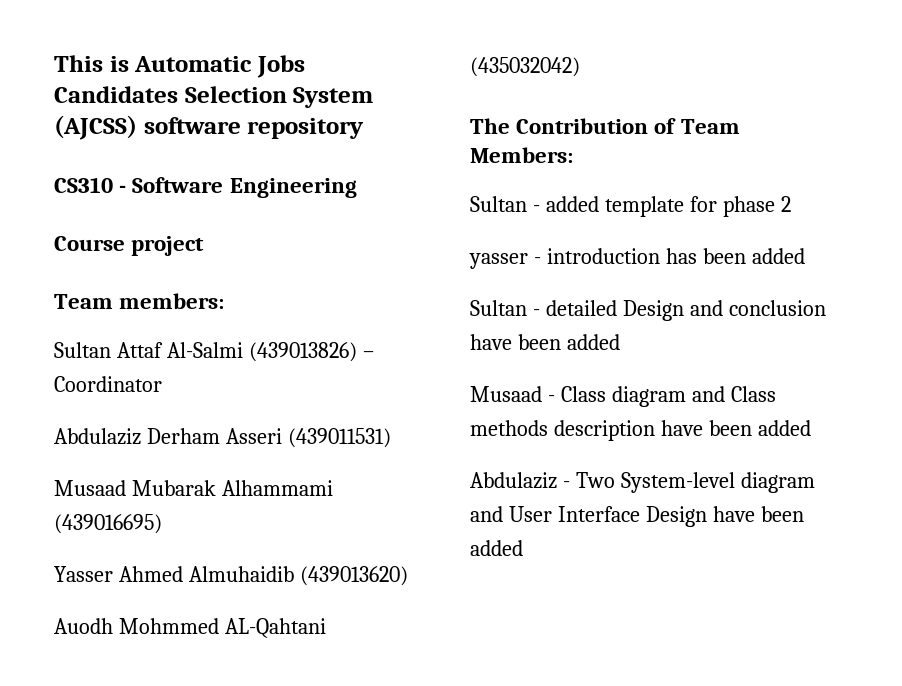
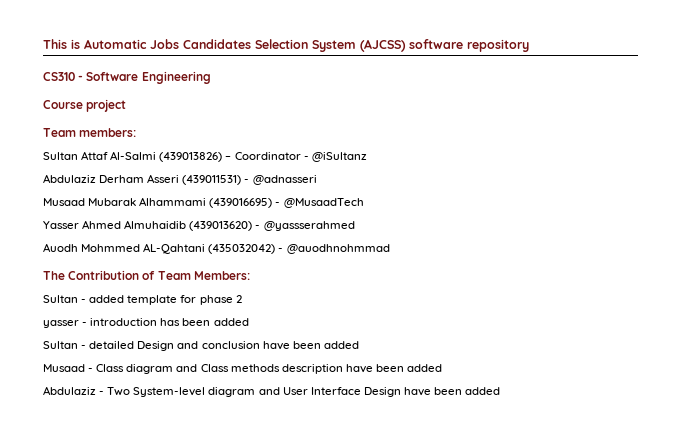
- Sultan Attaf Al-Salmi (439013826) – Coordinator
+ Sultan Attaf Al-Salmi (439013826) – Coordinator - @iSultanz
- Abdulaziz Derham Asseri (439011531)
+ Abdulaziz Derham Asseri (439011531) - @adnasseri
- Musaad Mubarak Alhammami (439016695)
+ Musaad Mubarak Alhammami (439016695) - @MusaadTech
- Yasser Ahmed Almuhaidib (439013620)
+ Yasser Ahmed Almuhaidib (439013620) - @yassserahmed
- Auodh Mohmmed AL-Qahtani (435032042)
+ Auodh Mohmmed AL-Qahtani (435032042) - @auodhnohmmad

